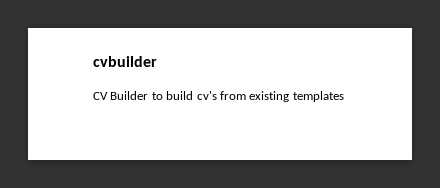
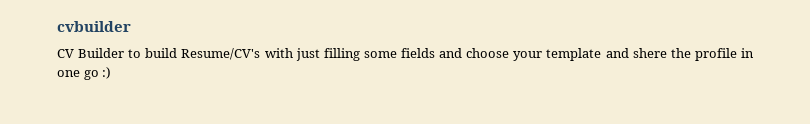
- CV Builder to build cv's from existing templates
+ CV Builder to build Resume/CV's with just filling some fields and choose your template and shere the profile in one go :)

